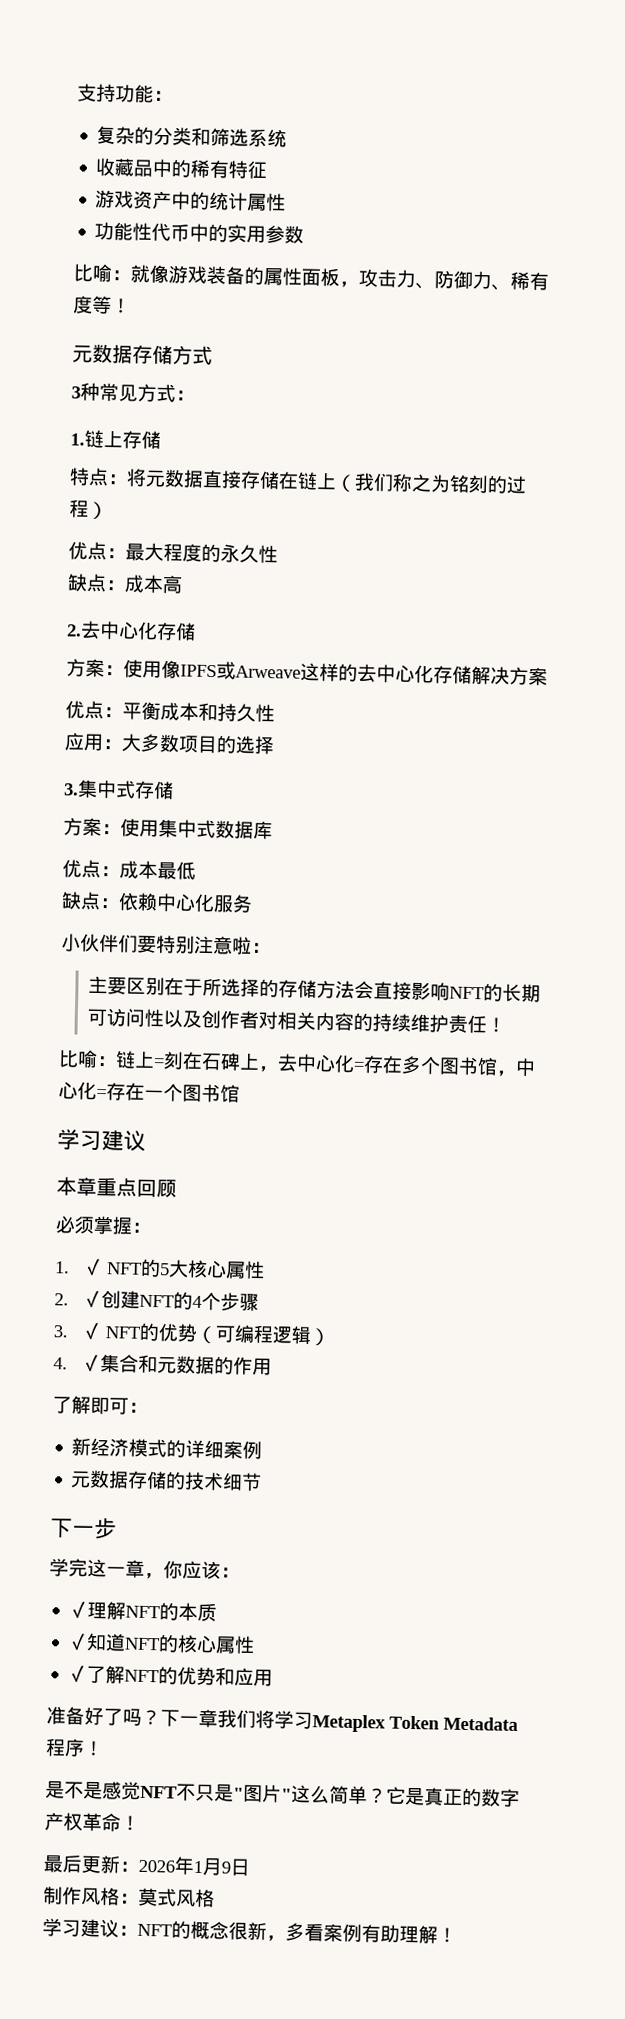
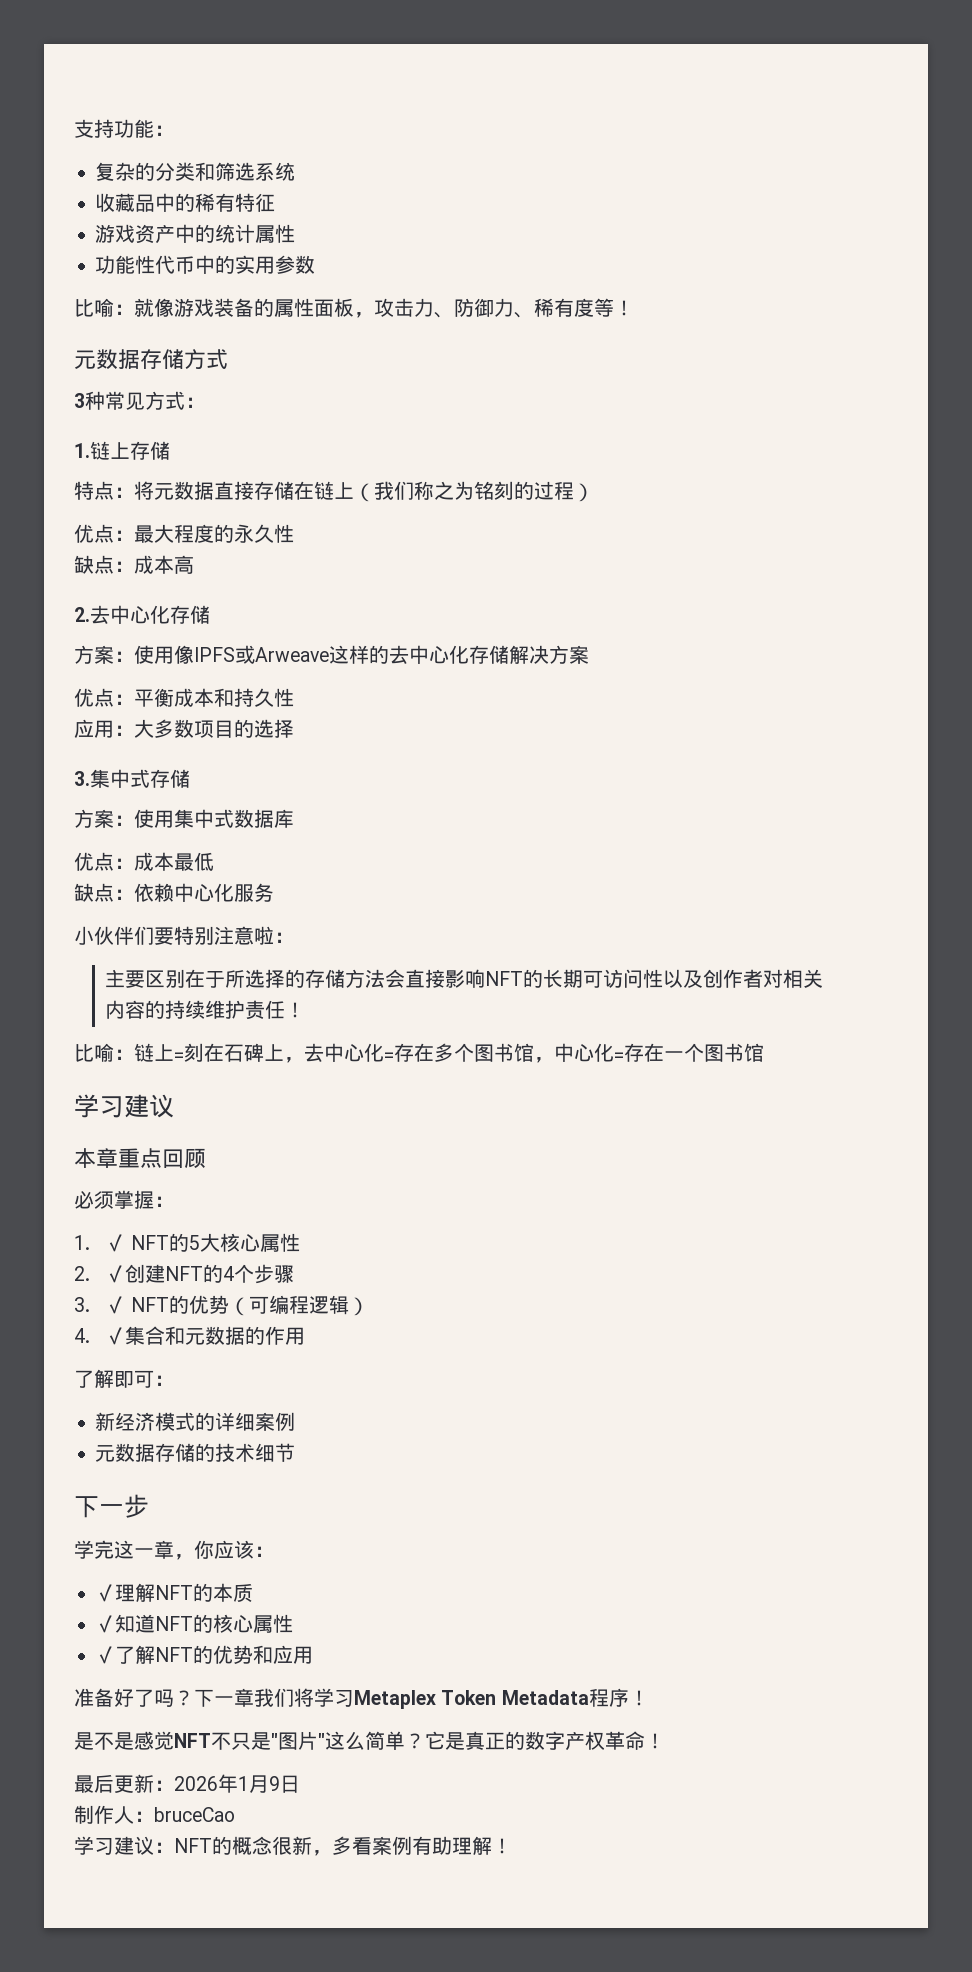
- 制作风格：莫式风格
+ 制作人：bruceCao

